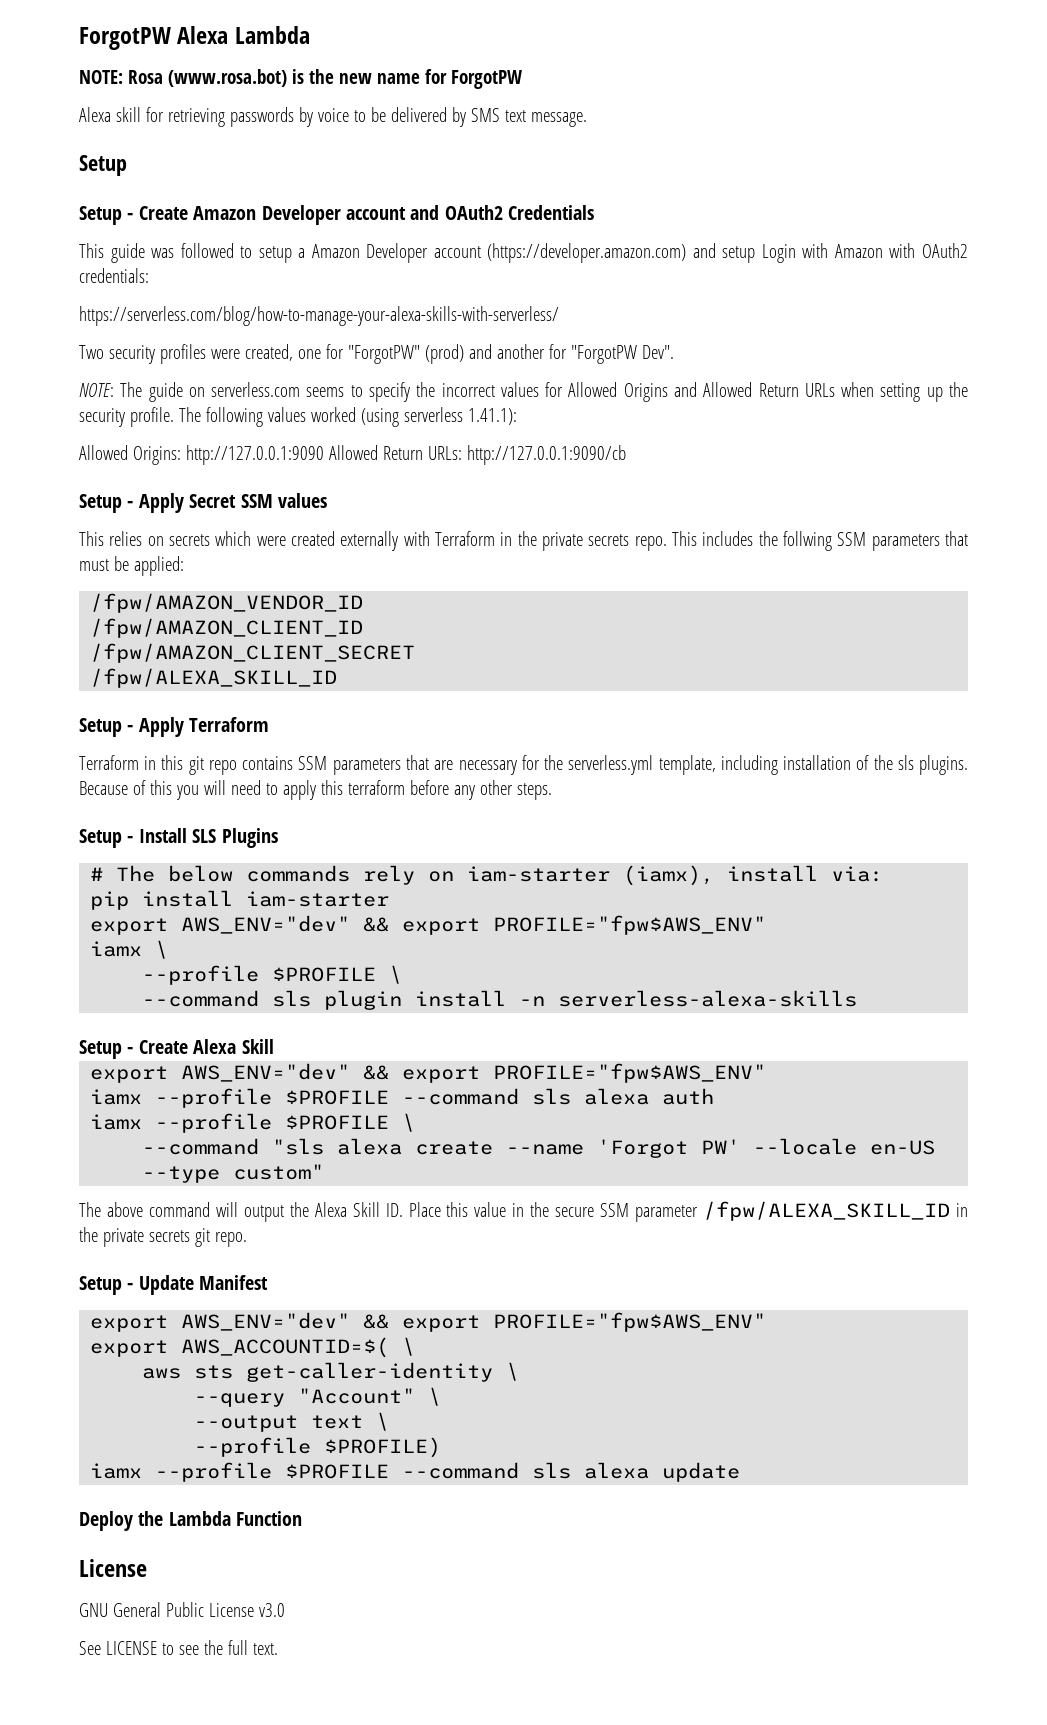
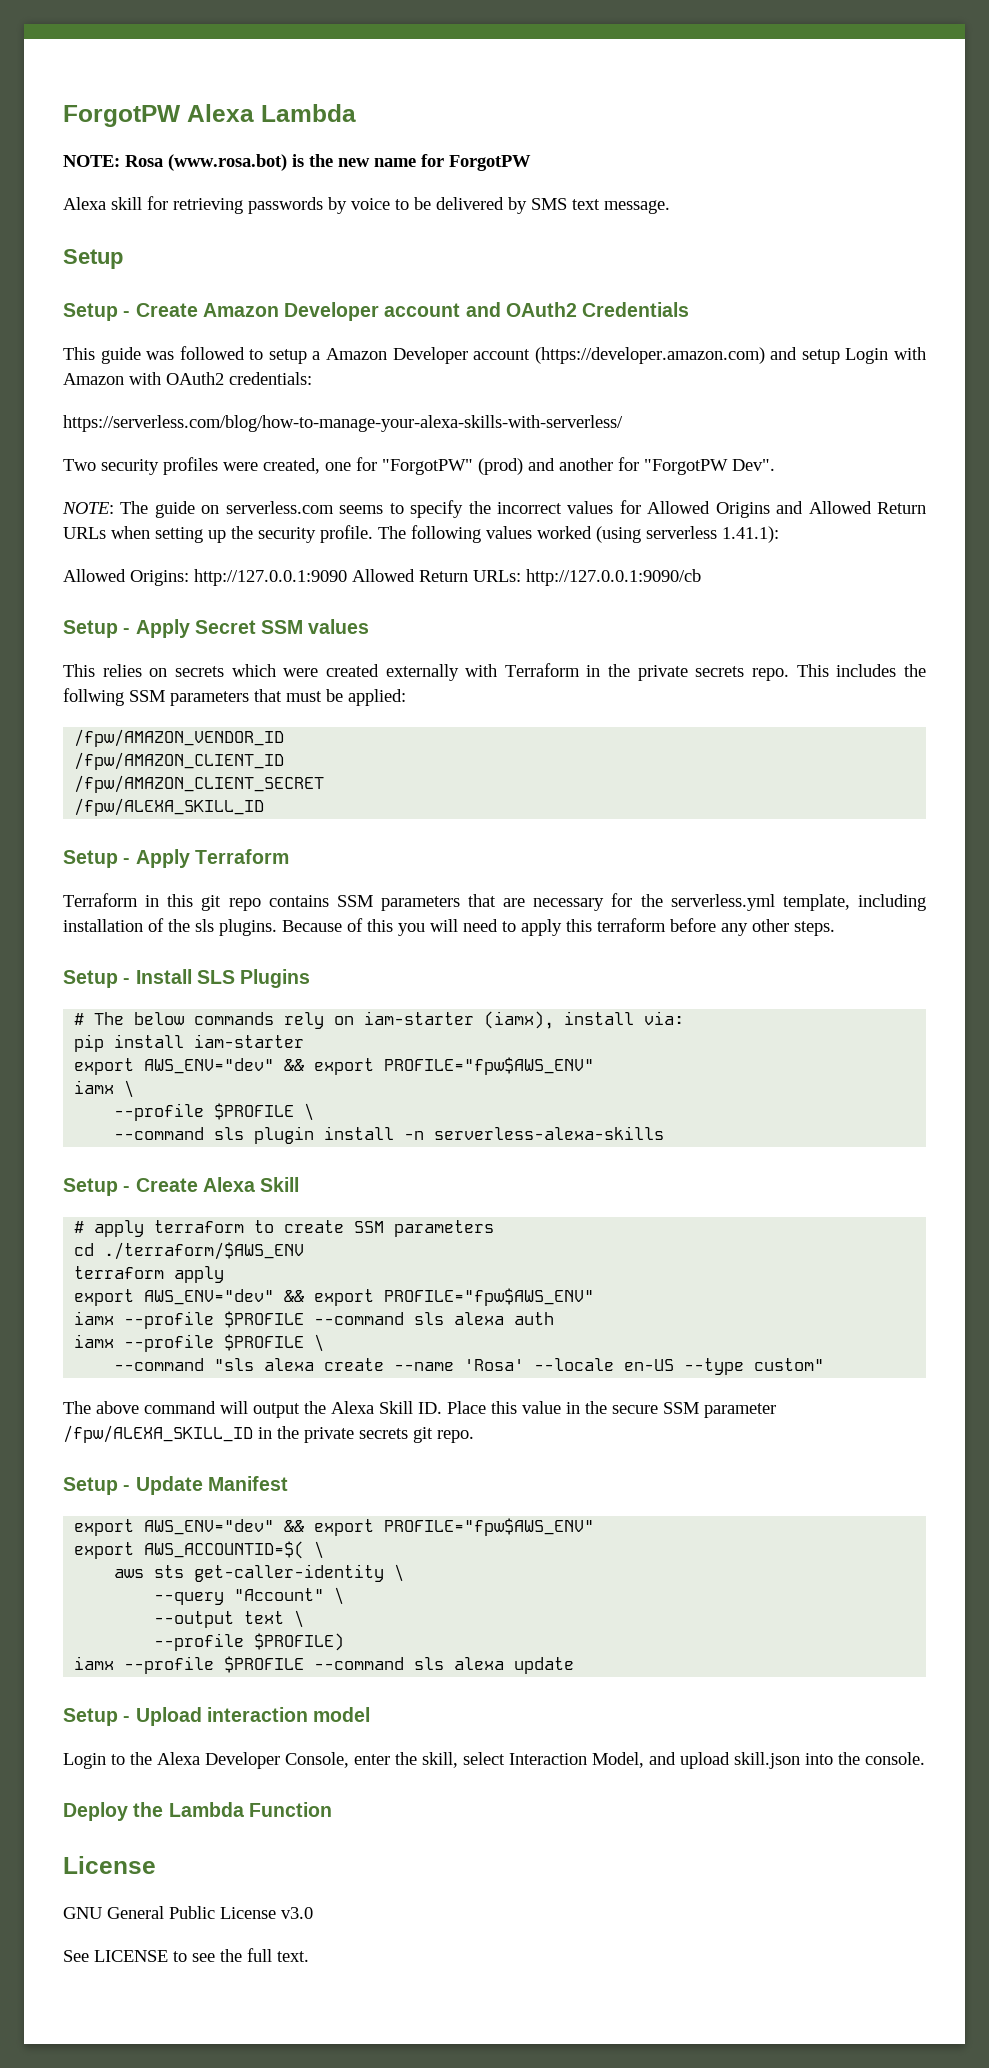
+ # apply terraform to create SSM parameters
+ cd ./terraform/$AWS_ENV
+ terraform apply
- --command "sls alexa create --name 'Forgot PW' --locale en-US --type custom"
+ --command "sls alexa create --name 'Rosa' --locale en-US --type custom"
+ Setup - Upload interaction model
+ Login to the Alexa Developer Console, enter the skill, select Interaction Model, and upload skill.json into the console.

